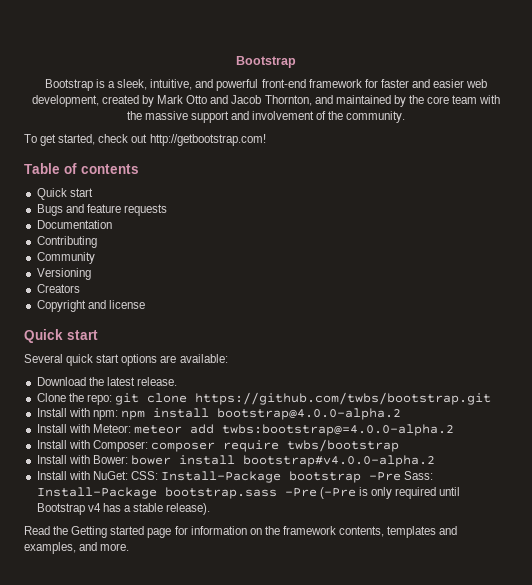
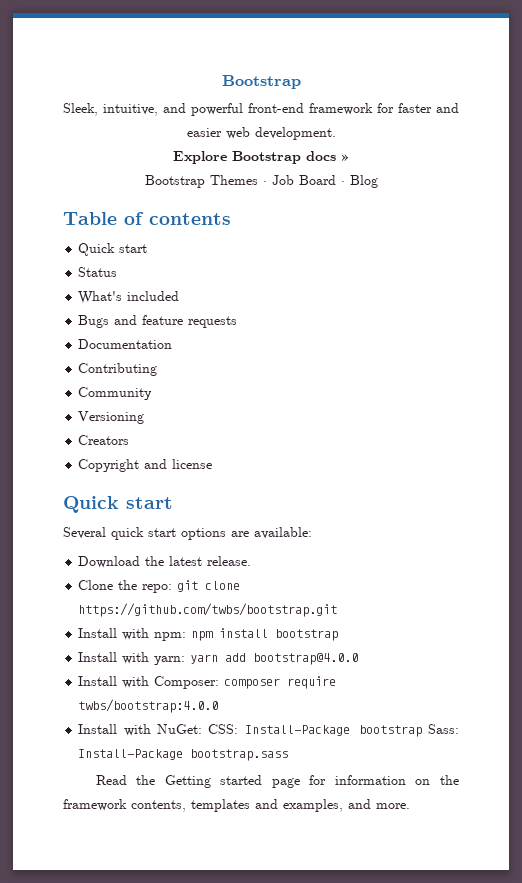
- Bootstrap is a sleek, intuitive, and powerful front-end framework for faster and easier web development, created by Mark Otto and Jacob Thornton, and maintained by the core team with the massive support and involvement of the community.
- To get started, check out http://getbootstrap.com!
+ Sleek, intuitive, and powerful front-end framework for faster and easier web development.
+ Explore Bootstrap docs »
+ Bootstrap Themes · Job Board · Blog
+ Status
+ What's included
- Install with npm: npm install bootstrap@4.0.0-alpha.2
- Install with Meteor: meteor add twbs:bootstrap@=4.0.0-alpha.2
+ Install with npm: npm install bootstrap
+ Install with yarn: yarn add bootstrap@4.0.0
- Install with Composer: composer require twbs/bootstrap
- Install with Bower: bower install bootstrap#v4.0.0-alpha.2
+ Install with Composer: composer require twbs/bootstrap:4.0.0
- Install with NuGet: CSS: Install-Package bootstrap -Pre Sass: Install-Package bootstrap.sass -Pre (-Pre is only required until Bootstrap v4 has a stable release).
+ Install with NuGet: CSS: Install-Package bootstrap Sass: Install-Package bootstrap.sass

